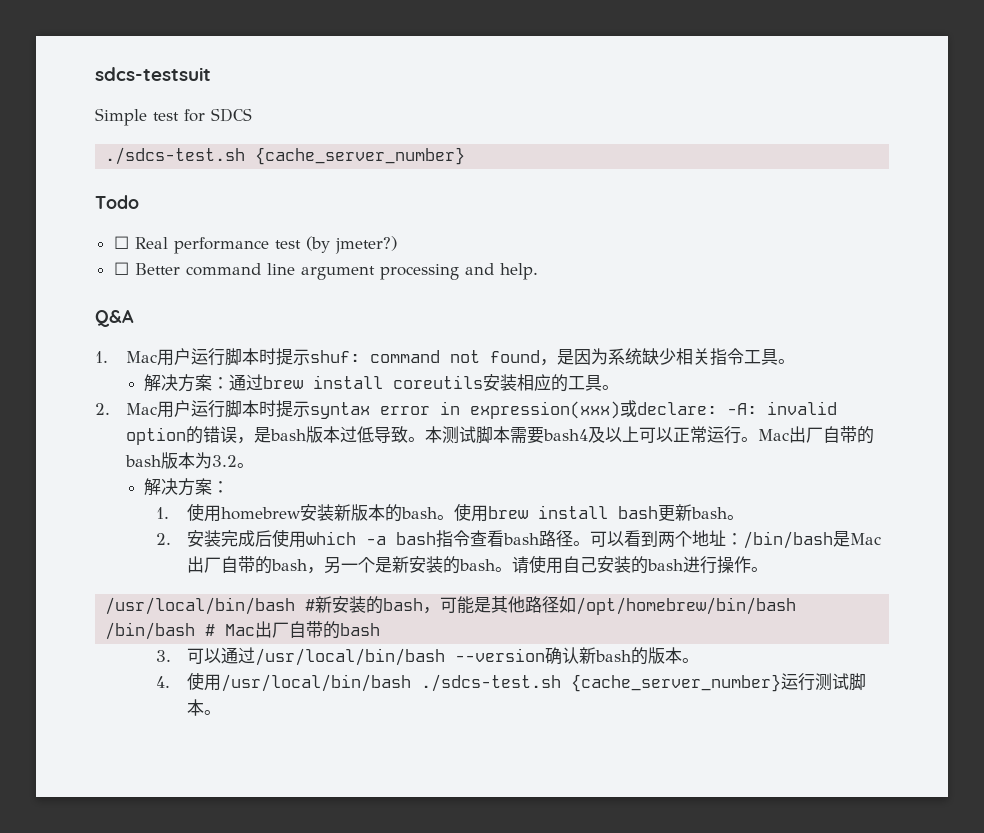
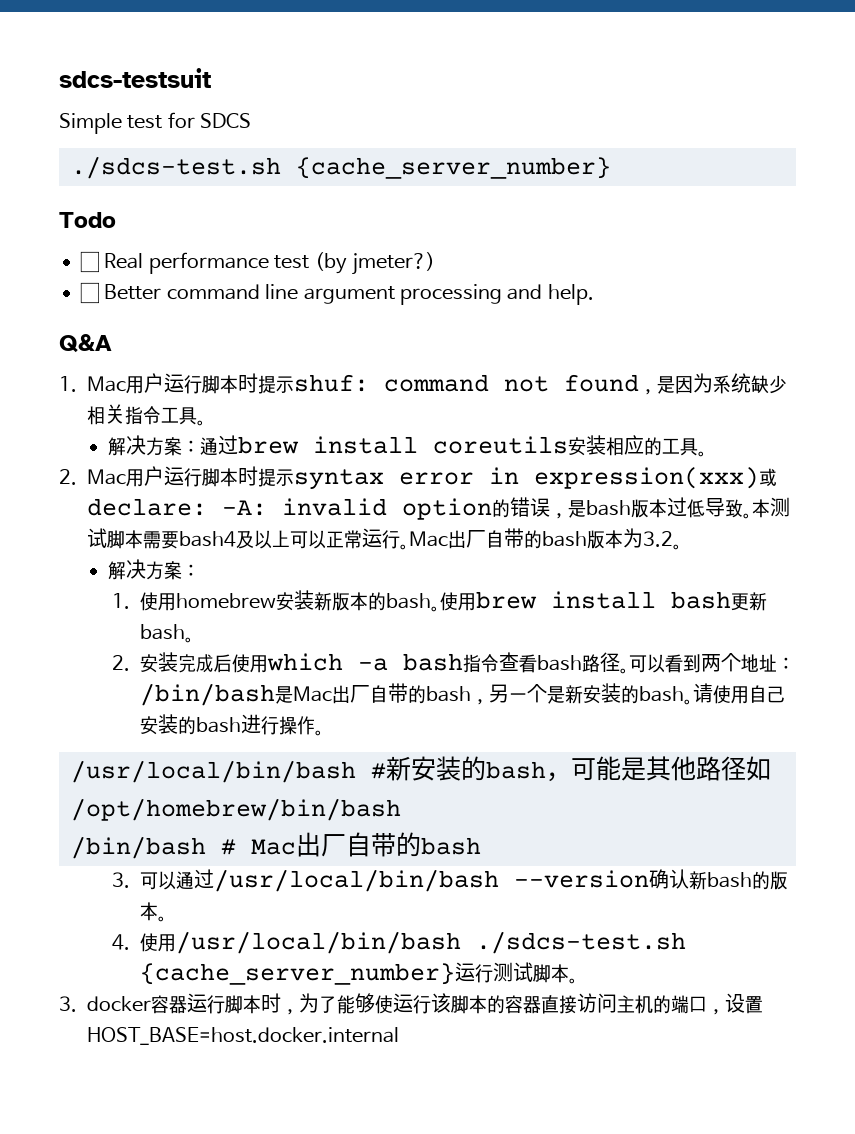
+ 3. docker容器运行脚本时，为了能够使运行该脚本的容器直接访问主机的端口，设置HOST_BASE=host.docker.internal

